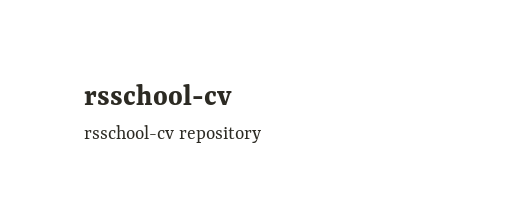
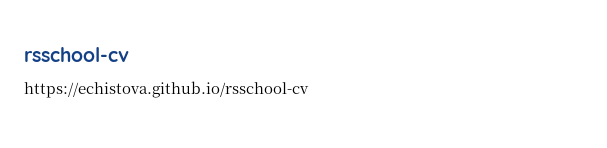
- rsschool-cv repository
+ https://echistova.github.io/rsschool-cv

